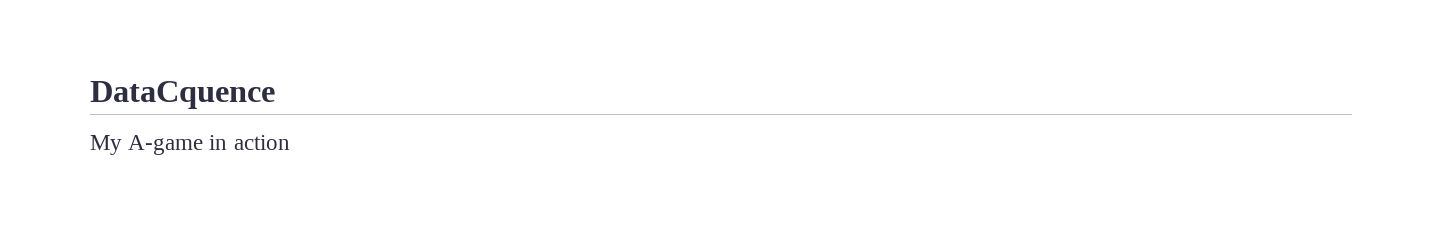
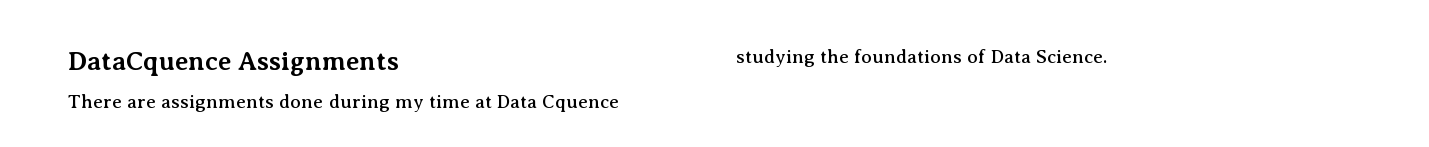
- DataCquence
- My A-game in action
+ DataCquence Assignments
+ There are assignments done during my time at Data Cquence studying the foundations of Data Science.

